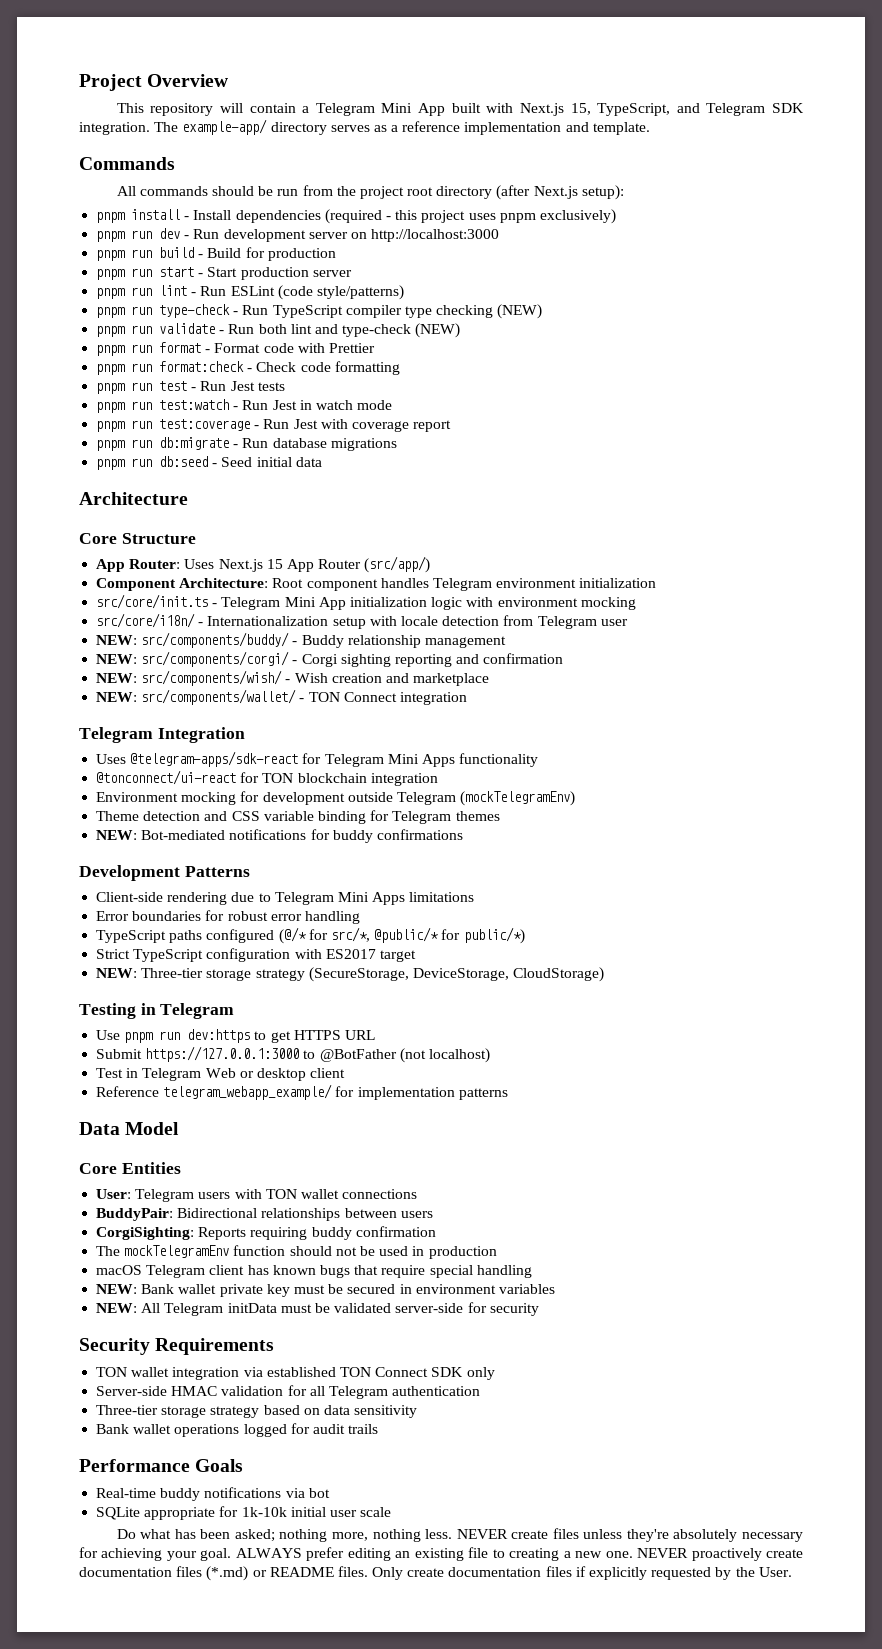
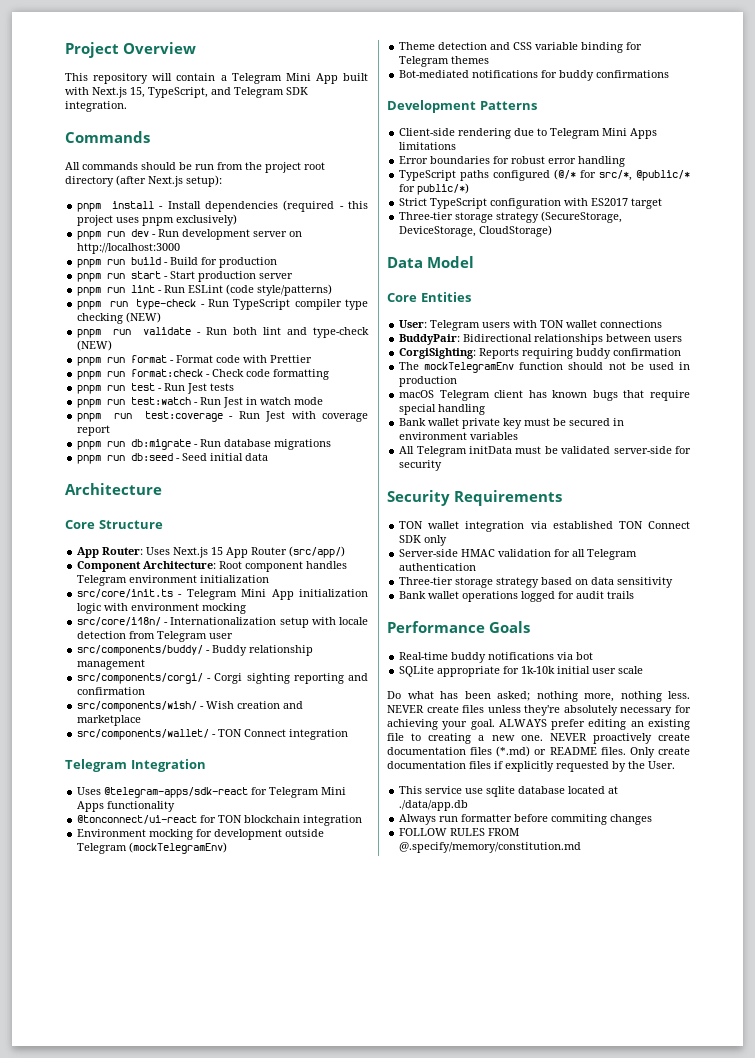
- The example-app/ directory serves as a reference implementation and template.
- NEW: src/components/buddy/ - Buddy relationship management
+ src/components/buddy/ - Buddy relationship management
- NEW: src/components/corgi/ - Corgi sighting reporting and confirmation
+ src/components/corgi/ - Corgi sighting reporting and confirmation
- NEW: src/components/wish/ - Wish creation and marketplace
+ src/components/wish/ - Wish creation and marketplace
- NEW: src/components/wallet/ - TON Connect integration
+ src/components/wallet/ - TON Connect integration
- NEW: Bot-mediated notifications for buddy confirmations
+ Bot-mediated notifications for buddy confirmations
- NEW: Three-tier storage strategy (SecureStorage, DeviceStorage, CloudStorage)
+ Three-tier storage strategy (SecureStorage, DeviceStorage, CloudStorage)
- Testing in Telegram
- Use pnpm run dev:https to get HTTPS URL
- Submit https://127.0.0.1:3000 to @BotFather (not localhost)
- Test in Telegram Web or desktop client
- Reference telegram_webapp_example/ for implementation patterns
- NEW: Bank wallet private key must be secured in environment variables
+ Bank wallet private key must be secured in environment variables
- NEW: All Telegram initData must be validated server-side for security
+ All Telegram initData must be validated server-side for security
+ This service use sqlite database located at ./data/app.db
+ Always run formatter before commiting changes
+ FOLLOW RULES FROM @.specify/memory/constitution.md

